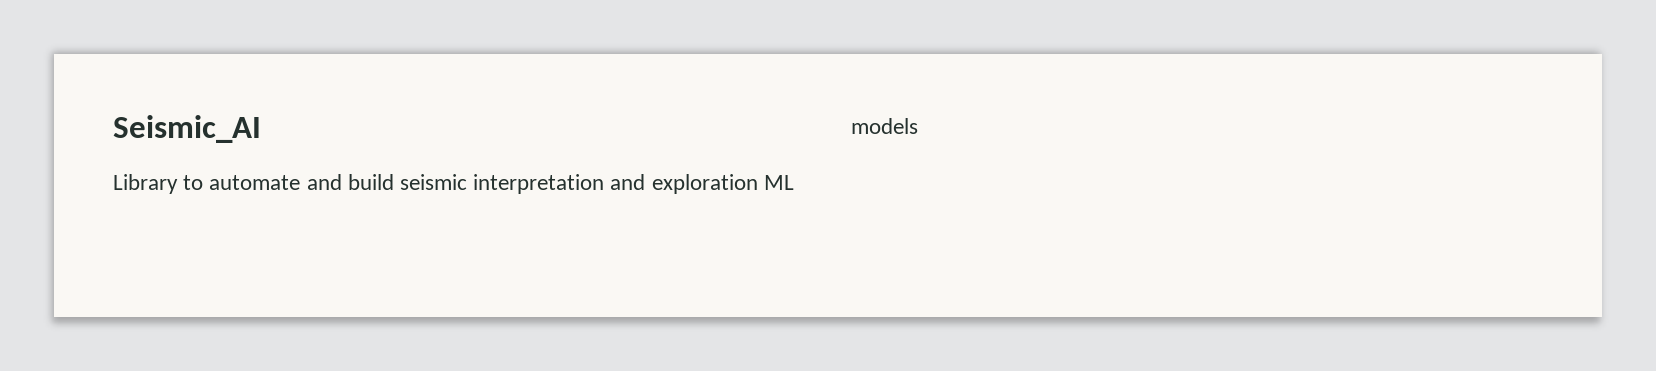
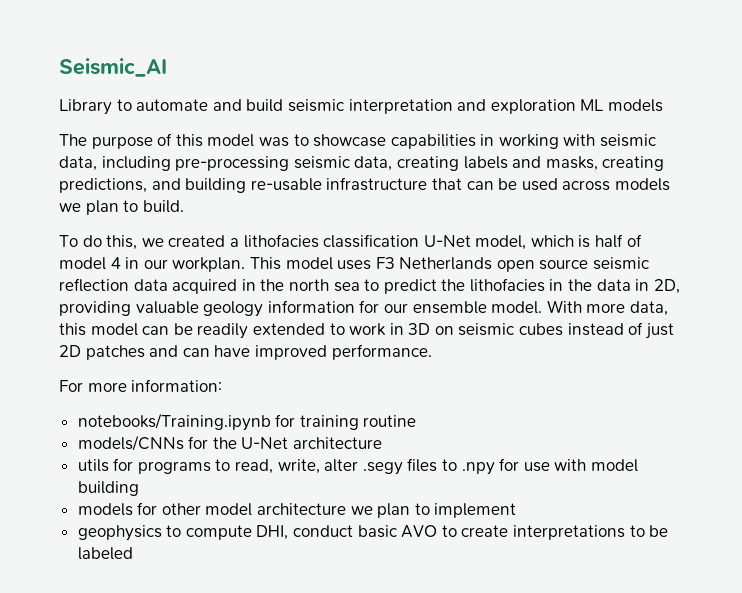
+ The purpose of this model was to showcase capabilities in working with seismic data, including pre-processing seismic data, creating labels and masks, creating predictions, and building re-usable infrastructure that can be used across models we plan to build.
+ To do this, we created a lithofacies classification U-Net model, which is half of model 4 in our workplan. This model uses F3 Netherlands open source seismic reflection data acquired in the north sea to predict the lithofacies in the data in 2D, providing valuable geology information for our ensemble model. With more data, this model can be readily extended to work in 3D on seismic cubes instead of just 2D patches and can have improved performance.
+ For more information:
+ notebooks/Training.ipynb for training routine
+ models/CNNs for the U-Net architecture
+ utils for programs to read, write, alter .segy files to .npy for use with model building
+ models for other model architecture we plan to implement
+ geophysics to compute DHI, conduct basic AVO to create interpretations to be labeled

